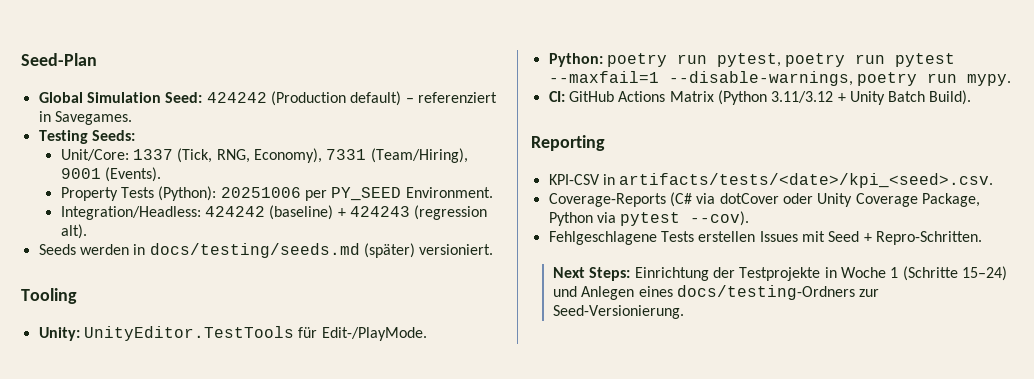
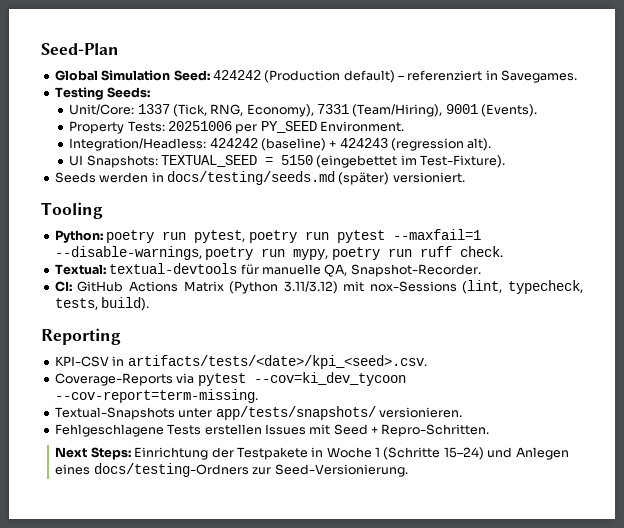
- Property Tests (Python): 20251006 per PY_SEED Environment.
+ Property Tests: 20251006 per PY_SEED Environment.
+ UI Snapshots: TEXTUAL_SEED = 5150 (eingebettet im Test-Fixture).
- Unity: UnityEditor.TestTools für Edit-/PlayMode.
- Python: poetry run pytest, poetry run pytest --maxfail=1 --disable-warnings, poetry run mypy.
+ Python: poetry run pytest, poetry run pytest --maxfail=1 --disable-warnings, poetry run mypy, poetry run ruff check.
+ Textual: textual-devtools für manuelle QA, Snapshot-Recorder.
- CI: GitHub Actions Matrix (Python 3.11/3.12 + Unity Batch Build).
+ CI: GitHub Actions Matrix (Python 3.11/3.12) mit nox-Sessions (lint, typecheck, tests, build).
- Coverage-Reports (C# via dotCover oder Unity Coverage Package, Python via pytest --cov).
+ Coverage-Reports via pytest --cov=ki_dev_tycoon --cov-report=term-missing.
+ Textual-Snapshots unter app/tests/snapshots/ versionieren.
- Next Steps: Einrichtung der Testprojekte in Woche 1 (Schritte 15–24) und Anlegen eines docs/testing-Ordners zur Seed-Versionierung.
+ Next Steps: Einrichtung der Testpakete in Woche 1 (Schritte 15–24) und Anlegen eines docs/testing-Ordners zur Seed-Versionierung.

